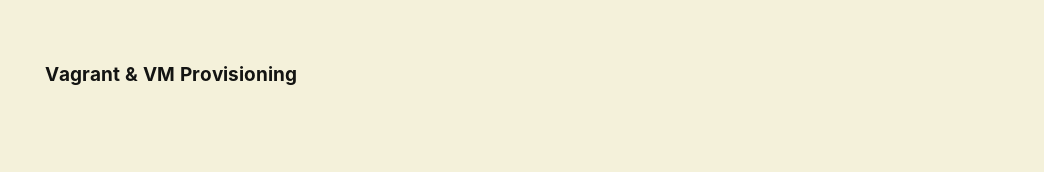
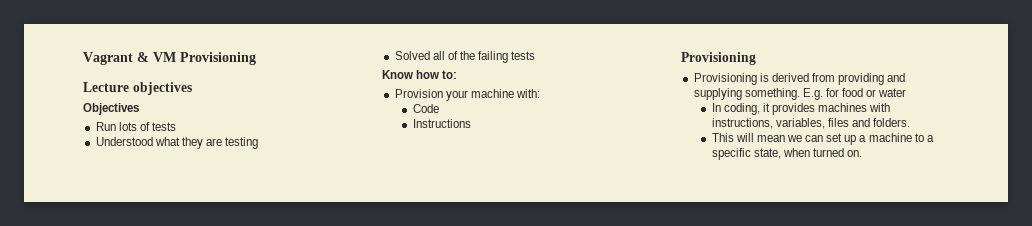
+ Lecture objectives
+ Objectives
+ Run lots of tests
+ Understood what they are testing
+ Solved all of the failing tests
+ Know how to:
+ Provision your machine with:
+ Code
+ Instructions
+ Provisioning
+ Provisioning is derived from providing and supplying something. E.g. for food or water
+ In coding, it provides machines with instructions, variables, files and folders.
+ This will mean we can set up a machine to a specific state, when turned on.

